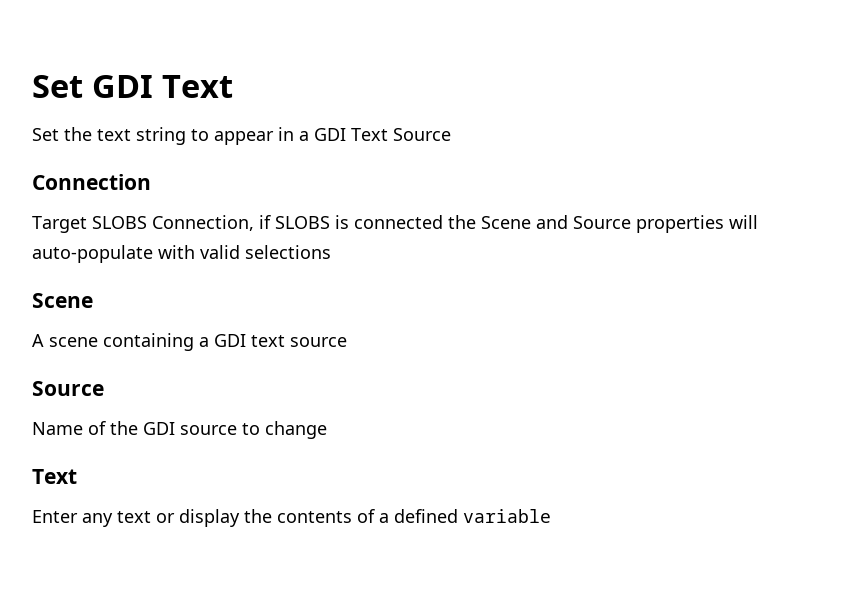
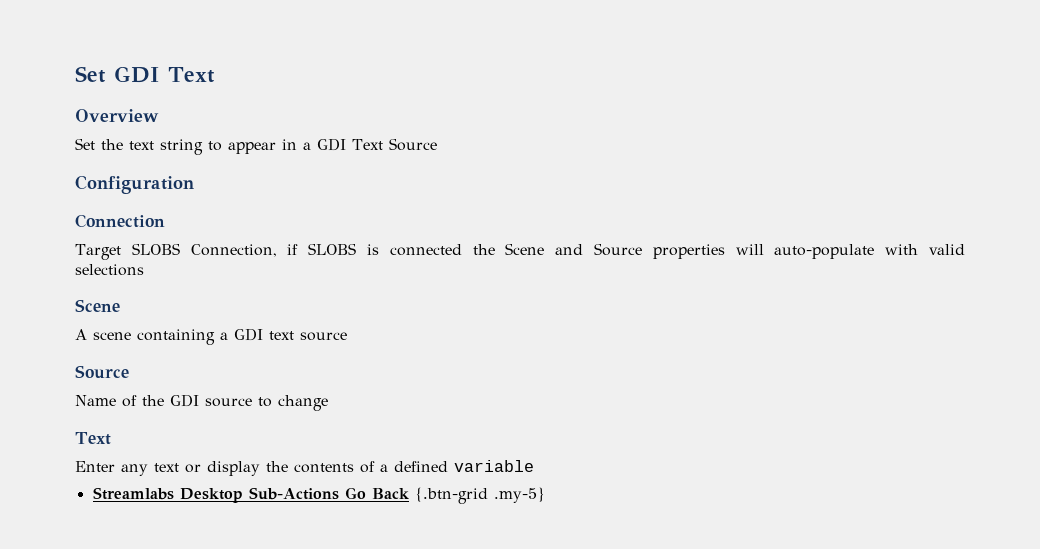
+ Overview
+ Configuration
+ Streamlabs Desktop Sub-Actions Go Back {.btn-grid .my-5}

